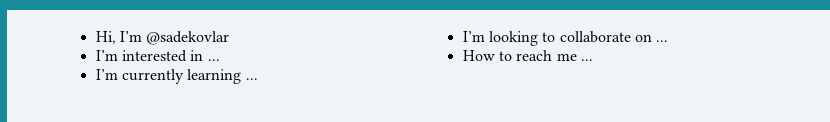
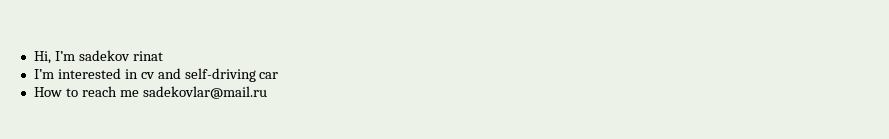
- Hi, I’m @sadekovlar
+ Hi, I’m sadekov rinat
- I’m interested in ...
- I’m currently learning ...
- I’m looking to collaborate on ...
+ I’m interested in cv and self-driving car
- How to reach me ...
+ How to reach me sadekovlar@mail.ru

